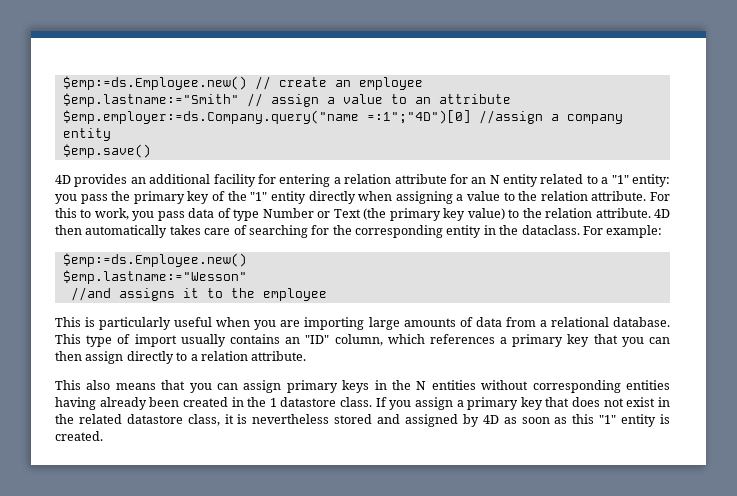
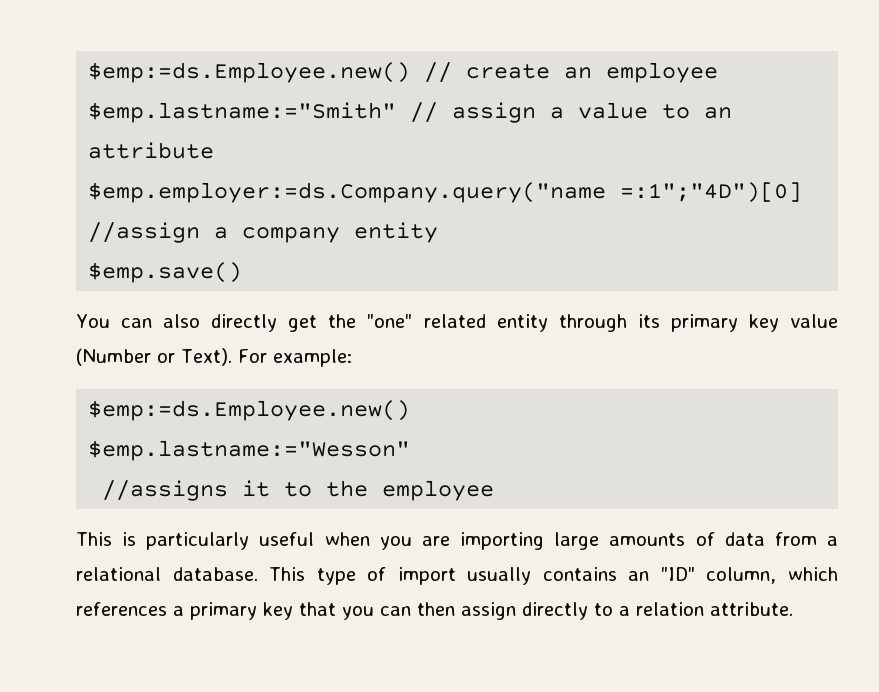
- 4D provides an additional facility for entering a relation attribute for an N entity related to a "1" entity: you pass the primary key of the "1" entity directly when assigning a value to the relation attribute. For this to work, you pass data of type Number or Text (the primary key value) to the relation attribute. 4D then automatically takes care of searching for the corresponding entity in the dataclass.
+ You can also directly get the "one" related entity through its primary key value (Number or Text).
- //and assigns it to the employee
+ //assigns it to the employee
- This also means that you can assign primary keys in the N entities without corresponding entities having already been created in the 1 datastore class. If you assign a primary key that does not exist in the related datastore class, it is nevertheless stored and assigned by 4D as soon as this "1" entity is created.

